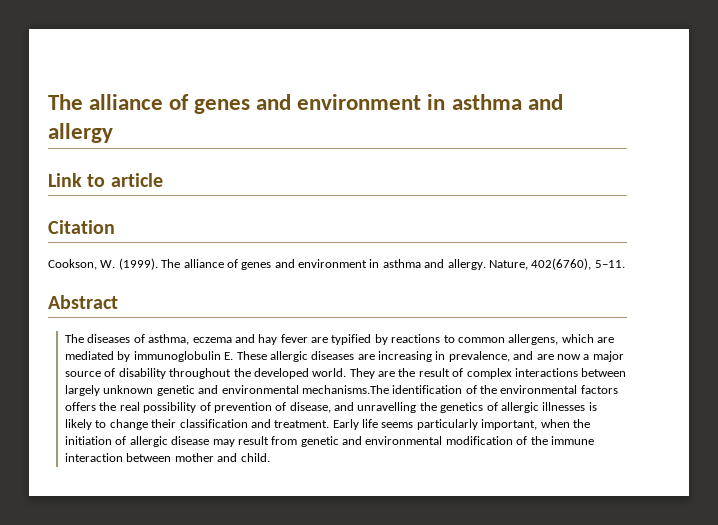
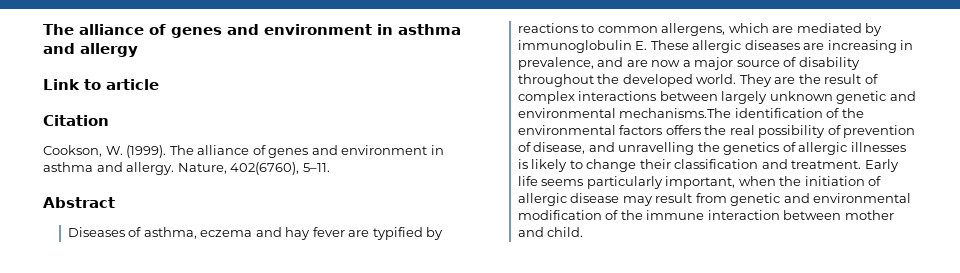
- The diseases of asthma, eczema and hay fever are typified by reactions to common allergens, which are mediated by immunoglobulin E. These allergic diseases are increasing in prevalence, and are now a major source of disability throughout the developed world.
+ Diseases of asthma, eczema and hay fever are typified by reactions to common allergens, which are mediated by immunoglobulin E. These allergic diseases are increasing in prevalence, and are now a major source of disability throughout the developed world.

